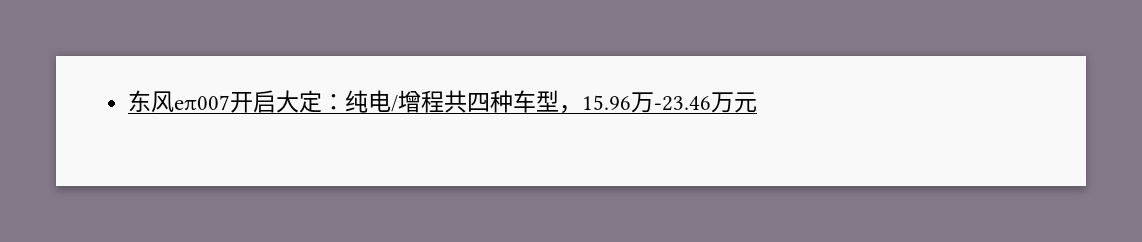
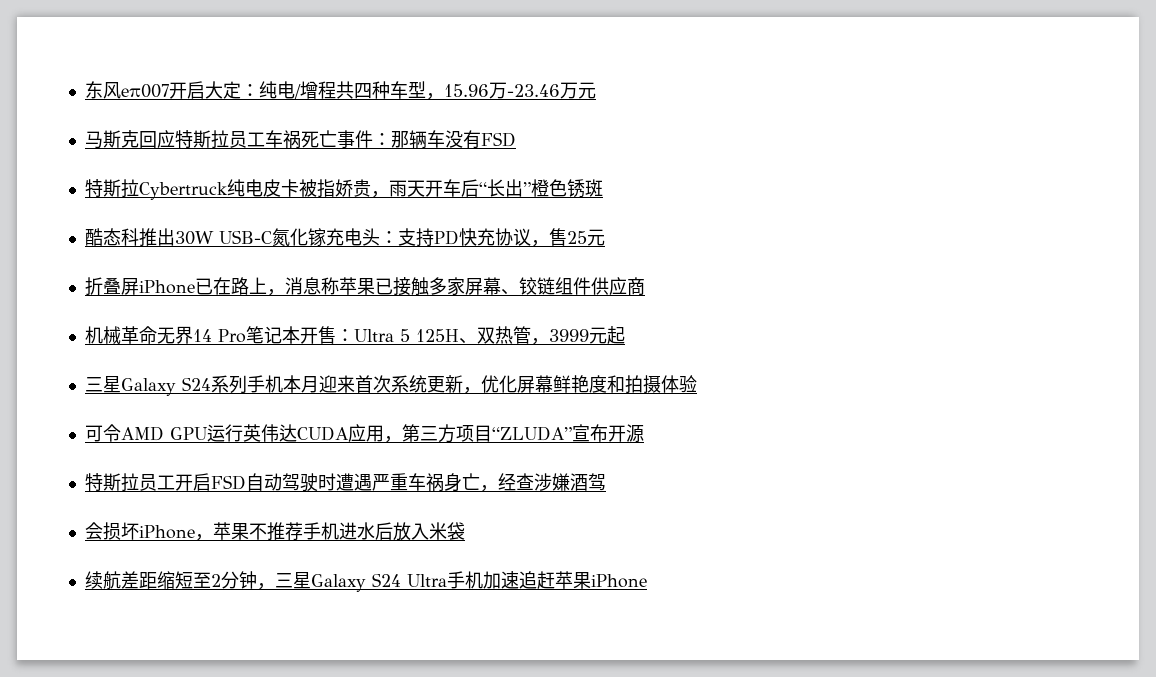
+ 马斯克回应特斯拉员工车祸死亡事件：那辆车没有FSD
+ 特斯拉Cybertruck纯电皮卡被指娇贵，雨天开车后“长出”橙色锈斑
+ 酷态科推出30W USB-C氮化镓充电头：支持PD快充协议，售25元
+ 折叠屏iPhone已在路上，消息称苹果已接触多家屏幕、铰链组件供应商
+ 机械革命无界14 Pro笔记本开售：Ultra 5 125H、双热管，3999元起
+ 三星Galaxy S24系列手机本月迎来首次系统更新，优化屏幕鲜艳度和拍摄体验
+ 可令AMD GPU运行英伟达CUDA应用，第三方项目“ZLUDA”宣布开源
+ 特斯拉员工开启FSD自动驾驶时遭遇严重车祸身亡，经查涉嫌酒驾
+ 会损坏iPhone，苹果不推荐手机进水后放入米袋
+ 续航差距缩短至2分钟，三星Galaxy S24 Ultra手机加速追赶苹果iPhone

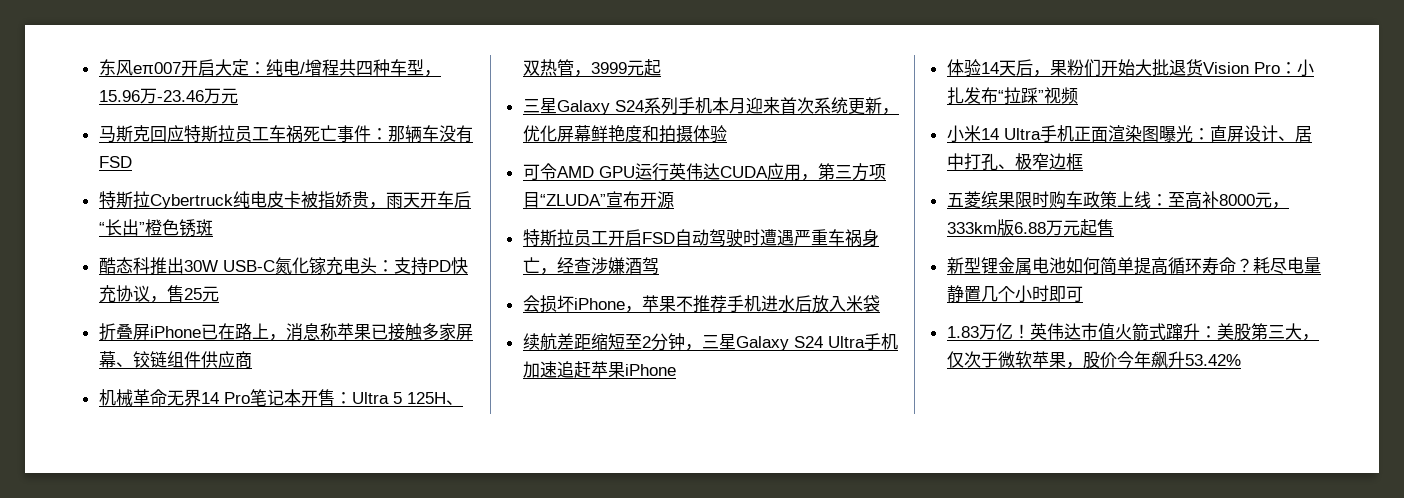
+ 体验14天后，果粉们开始大批退货Vision Pro：小扎发布“拉踩”视频
+ 小米14 Ultra手机正面渲染图曝光：直屏设计、居中打孔、极窄边框
+ 五菱缤果限时购车政策上线：至高补8000元，333km版6.88万元起售
+ 新型锂金属电池如何简单提高循环寿命？耗尽电量静置几个小时即可
+ 1.83万亿！英伟达市值火箭式蹿升：美股第三大，仅次于微软苹果，股价今年飙升53.42%

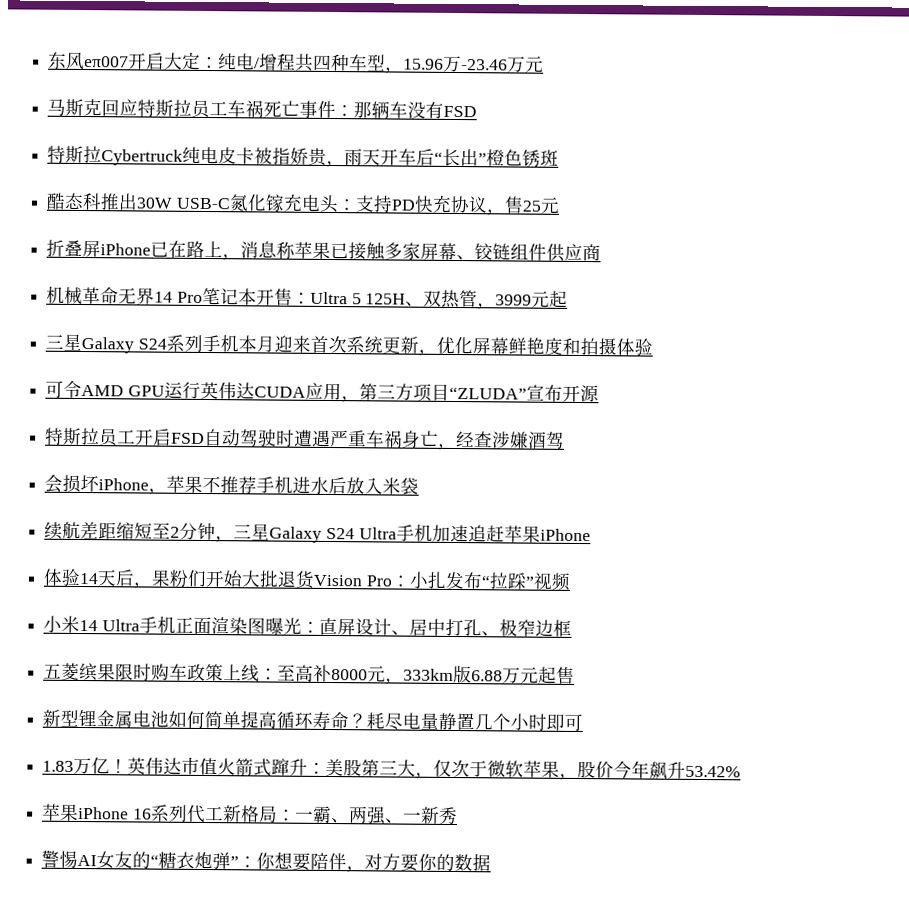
+ 苹果iPhone 16系列代工新格局：一霸、两强、一新秀
+ 警惕AI女友的“糖衣炮弹”：你想要陪伴，对方要你的数据

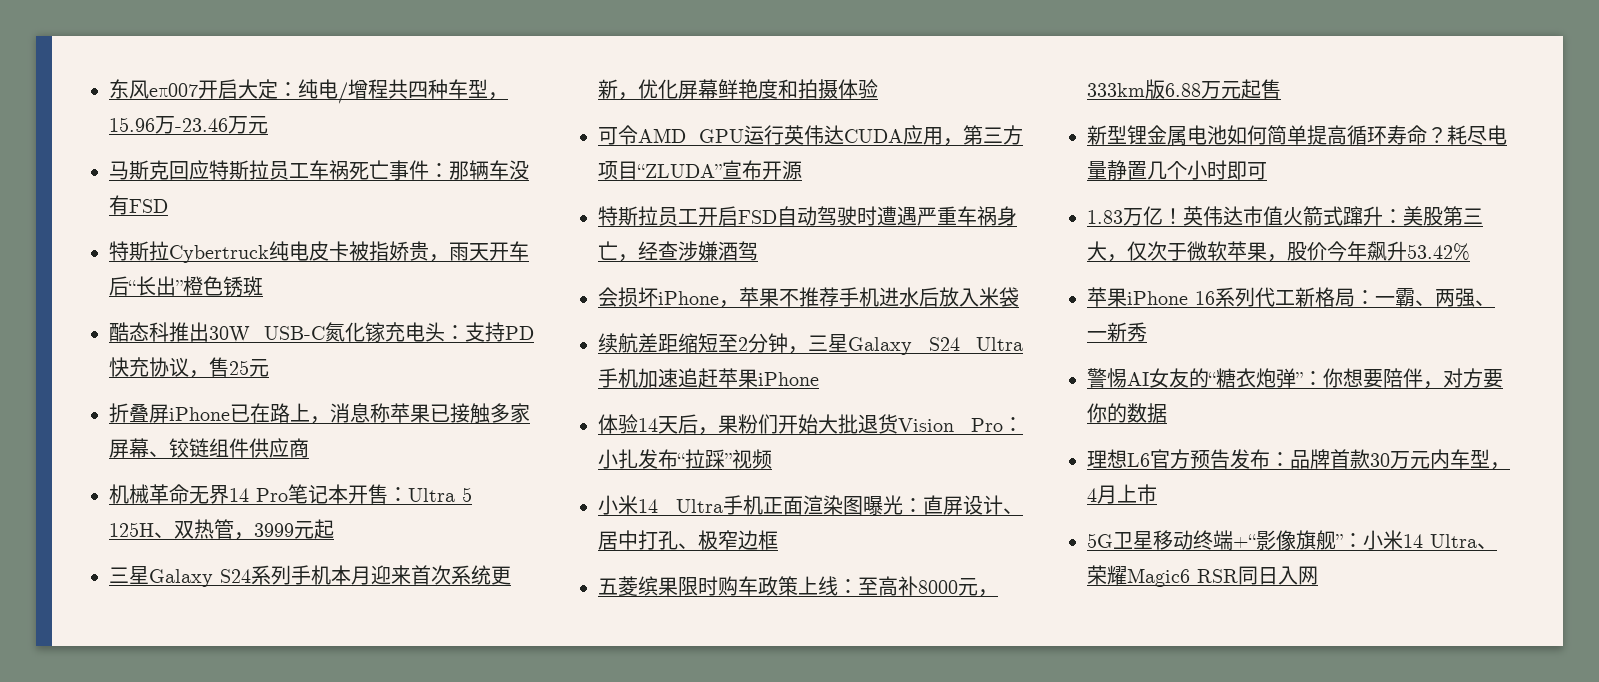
+ 理想L6官方预告发布：品牌首款30万元内车型，4月上市
+ 5G卫星移动终端+“影像旗舰”：小米14 Ultra、荣耀Magic6 RSR同日入网

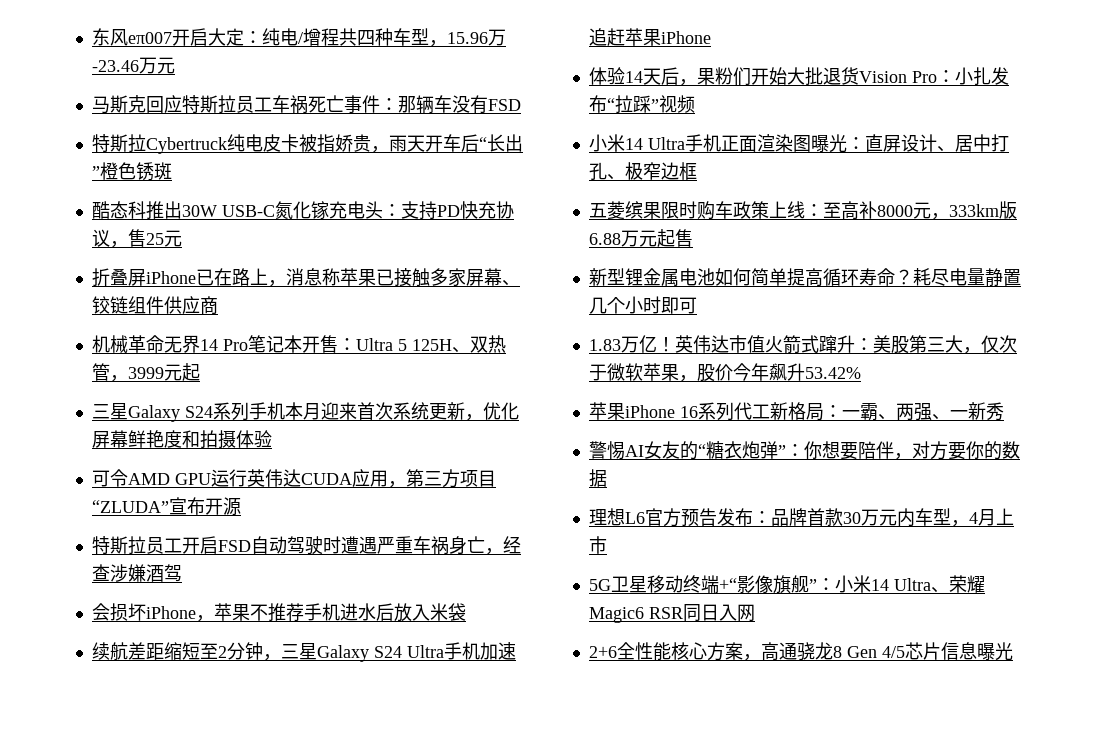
+ 2+6全性能核心方案，高通骁龙8 Gen 4/5芯片信息曝光

